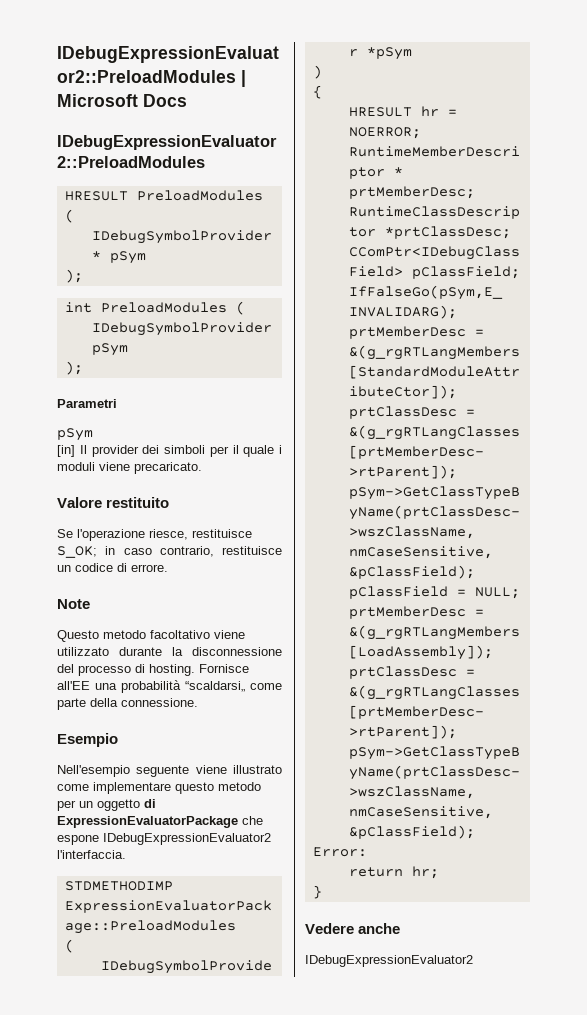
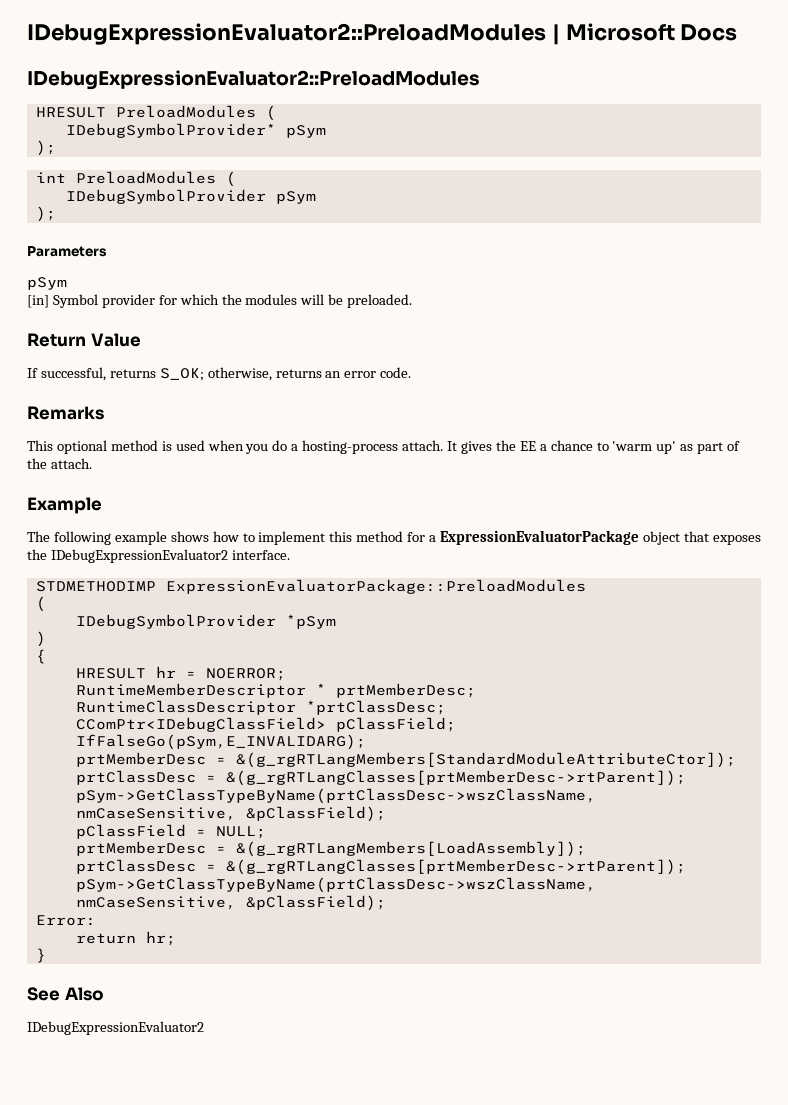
- Parametri
+ Parameters
- [in] Il provider dei simboli per il quale i moduli viene precaricato.
- Valore restituito
- Se l'operazione riesce, restituisce S_OK; in caso contrario, restituisce un codice di errore.
- Note
- Questo metodo facoltativo viene utilizzato durante la disconnessione del processo di hosting. Fornisce all'EE una probabilità “scaldarsi„ come parte della connessione.
- Esempio
- Nell'esempio seguente viene illustrato come implementare questo metodo per un oggetto di ExpressionEvaluatorPackage che espone IDebugExpressionEvaluator2 l'interfaccia.
+ [in] Symbol provider for which the modules will be preloaded.
+ Return Value
+ If successful, returns S_OK; otherwise, returns an error code.
+ Remarks
+ This optional method is used when you do a hosting-process attach. It gives the EE a chance to 'warm up' as part of the attach.
+ Example
+ The following example shows how to implement this method for a ExpressionEvaluatorPackage object that exposes the IDebugExpressionEvaluator2 interface.
- Vedere anche
+ See Also

